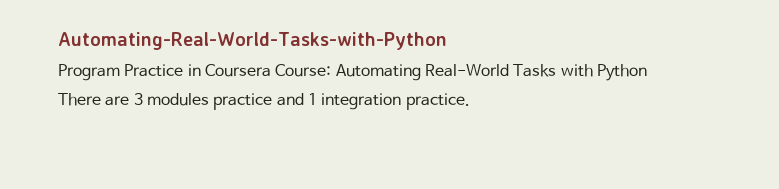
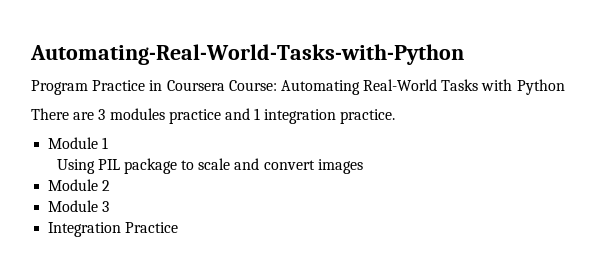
+ Module 1
+ Using PIL package to scale and convert images
+ Module 2
+ Module 3
+ Integration Practice

